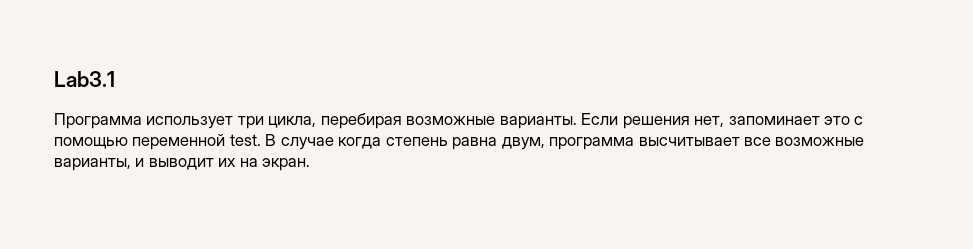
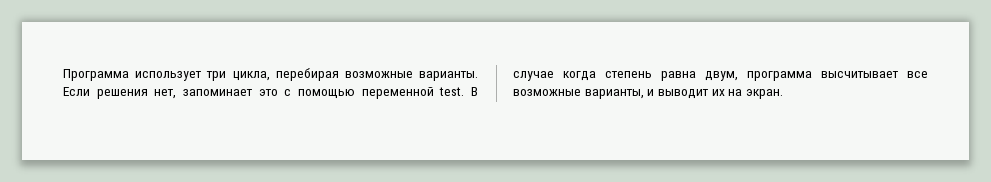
- Lab3.1

